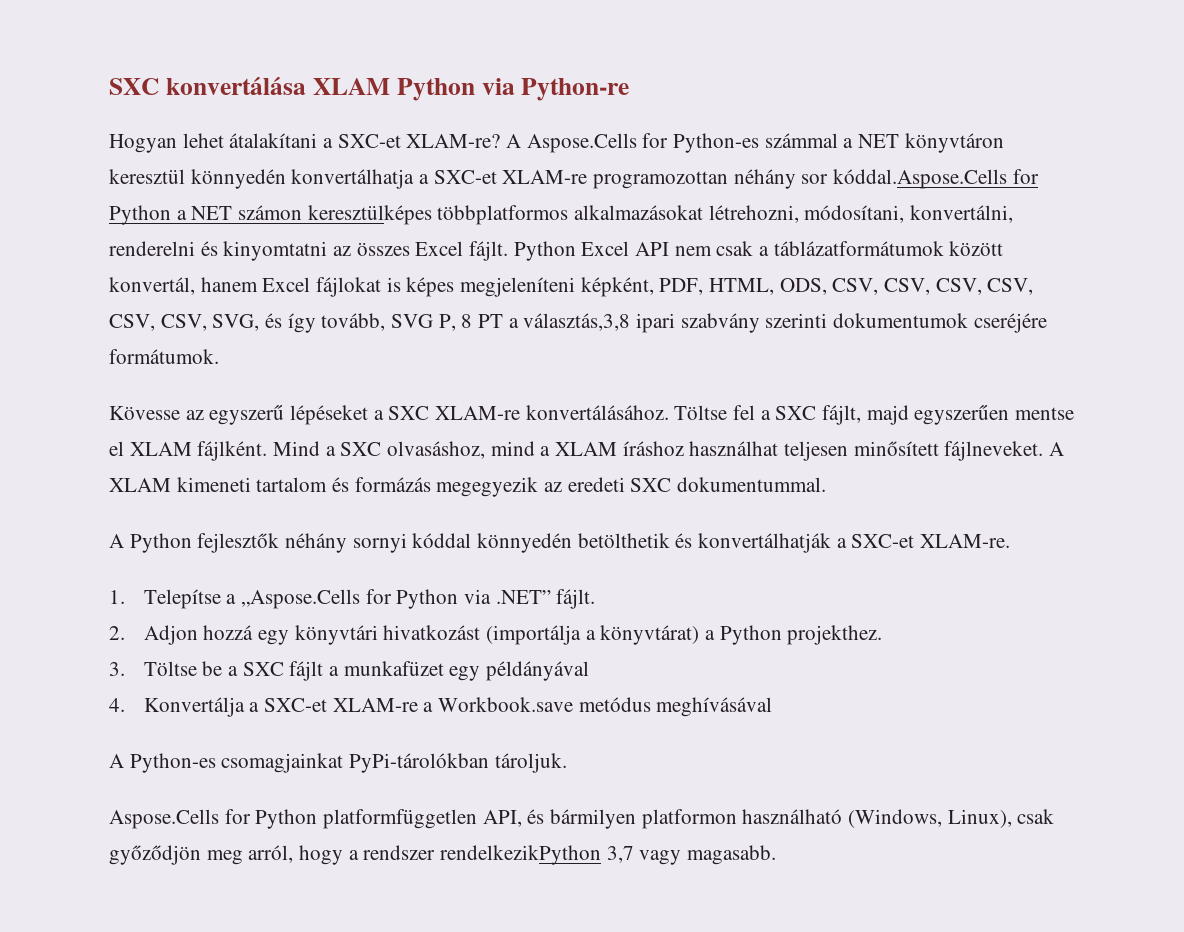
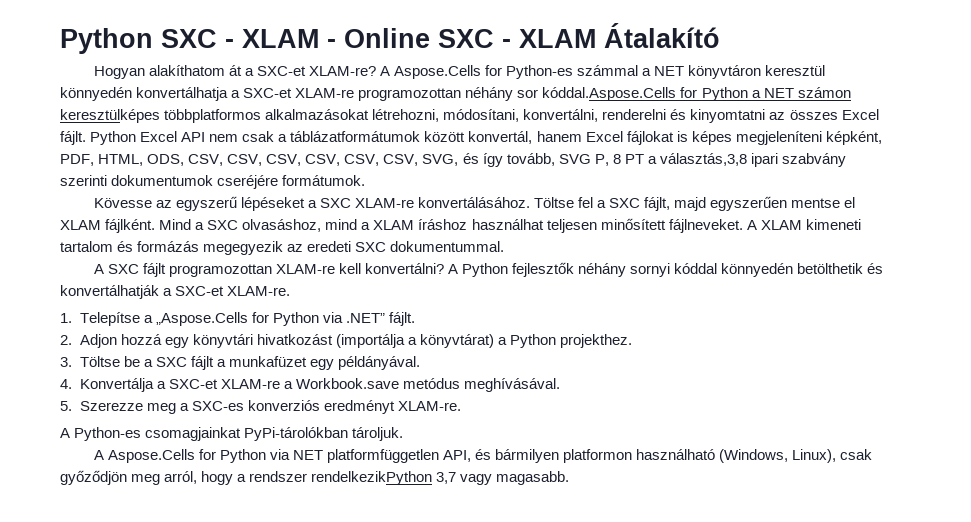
- SXC konvertálása XLAM Python via Python-re
+ Python SXC - XLAM - Online SXC - XLAM Átalakító
- Hogyan lehet átalakítani a SXC-et XLAM-re?
+ Hogyan alakíthatom át a SXC-et XLAM-re?
- A Python fejlesztők néhány sornyi kóddal könnyedén betölthetik és konvertálhatják a SXC-et XLAM-re.
+ A SXC fájlt programozottan XLAM-re kell konvertálni? A Python fejlesztők néhány sornyi kóddal könnyedén betölthetik és konvertálhatják a SXC-et XLAM-re.
- 3. Töltse be a SXC fájlt a munkafüzet egy példányával
+ 3. Töltse be a SXC fájlt a munkafüzet egy példányával.
- 4. Konvertálja a SXC-et XLAM-re a Workbook.save metódus meghívásával
+ 4. Konvertálja a SXC-et XLAM-re a Workbook.save metódus meghívásával.
+ 5. Szerezze meg a SXC-es konverziós eredményt XLAM-re.
- Aspose.Cells for Python platformfüggetlen API, és bármilyen platformon használható (Windows, Linux), csak győződjön meg arról, hogy a rendszer rendelkezikPython 3,7 vagy magasabb.
+ A Aspose.Cells for Python via NET platformfüggetlen API, és bármilyen platformon használható (Windows, Linux), csak győződjön meg arról, hogy a rendszer rendelkezikPython 3,7 vagy magasabb.

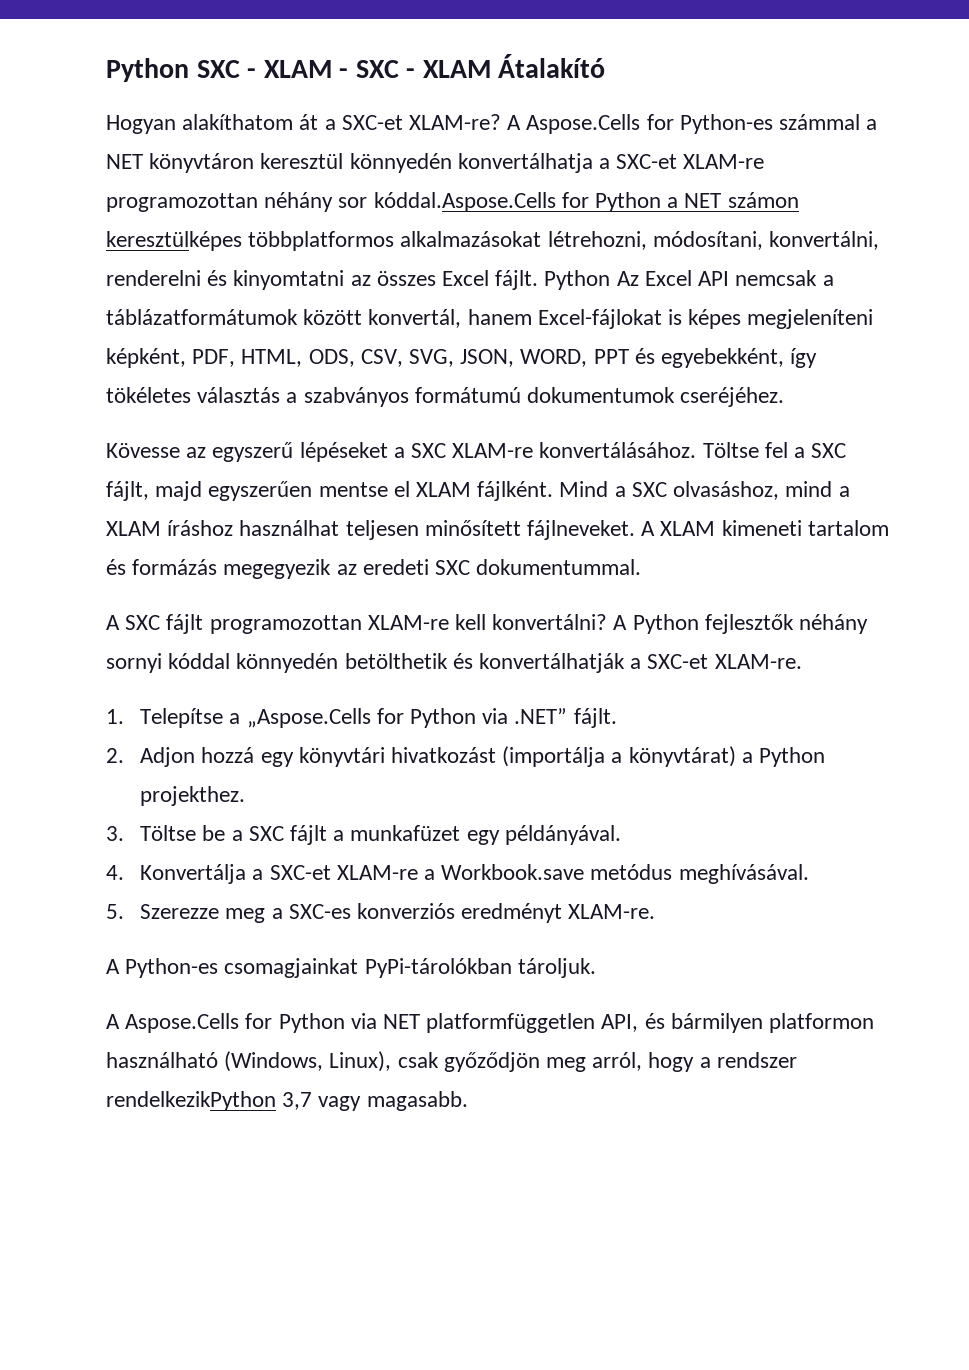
- Python SXC - XLAM - Online SXC - XLAM Átalakító
+ Python SXC - XLAM - SXC - XLAM Átalakító
- Python Excel API nem csak a táblázatformátumok között konvertál, hanem Excel fájlokat is képes megjeleníteni képként, PDF, HTML, ODS, CSV, CSV, CSV, CSV, CSV, CSV, SVG, és így tovább, SVG P, 8 PT a választás,3,8 ipari szabvány szerinti dokumentumok cseréjére formátumok.
+ Python Az Excel API nemcsak a táblázatformátumok között konvertál, hanem Excel-fájlokat is képes megjeleníteni képként, PDF, HTML, ODS, CSV, SVG, JSON, WORD, PPT és egyebekként, így tökéletes választás a szabványos formátumú dokumentumok cseréjéhez.

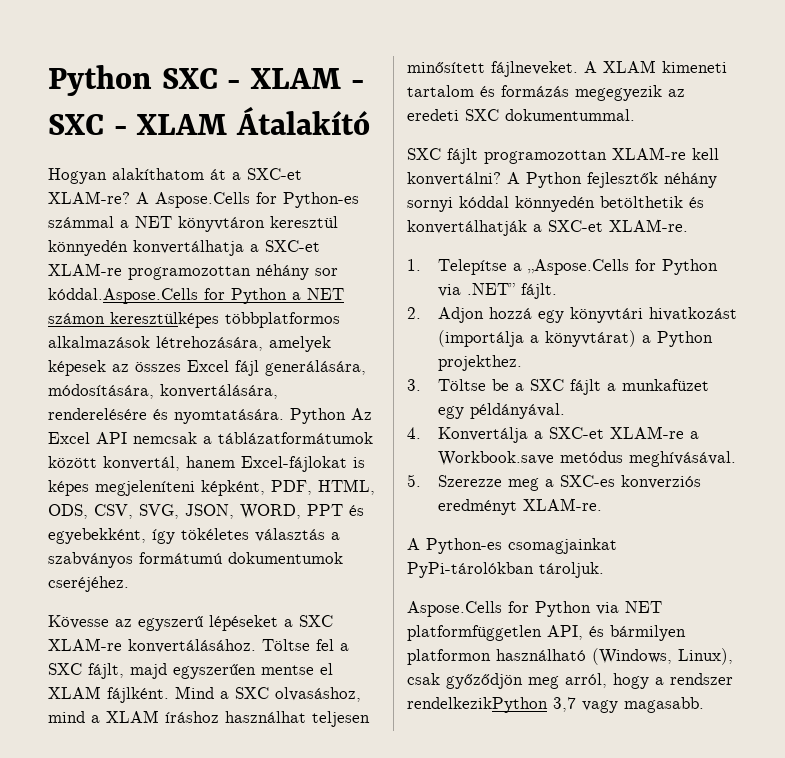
- A Aspose.Cells for Python-es számmal a NET könyvtáron keresztül könnyedén konvertálhatja a SXC-et XLAM-re programozottan néhány sor kóddal.Aspose.Cells for Python a NET számon keresztülképes többplatformos alkalmazásokat létrehozni, módosítani, konvertálni, renderelni és kinyomtatni az összes Excel fájlt.
+ A Aspose.Cells for Python-es számmal a NET könyvtáron keresztül könnyedén konvertálhatja a SXC-et XLAM-re programozottan néhány sor kóddal.Aspose.Cells for Python a NET számon keresztülképes többplatformos alkalmazások létrehozására, amelyek képesek az összes Excel fájl generálására, módosítására, konvertálására, renderelésére és nyomtatására.
- A SXC fájlt programozottan XLAM-re kell konvertálni?
+ SXC fájlt programozottan XLAM-re kell konvertálni?
- A Aspose.Cells for Python via NET platformfüggetlen API, és bármilyen platformon használható (Windows, Linux), csak győződjön meg arról, hogy a rendszer rendelkezikPython 3,7 vagy magasabb.
+ Aspose.Cells for Python via NET platformfüggetlen API, és bármilyen platformon használható (Windows, Linux), csak győződjön meg arról, hogy a rendszer rendelkezikPython 3,7 vagy magasabb.

